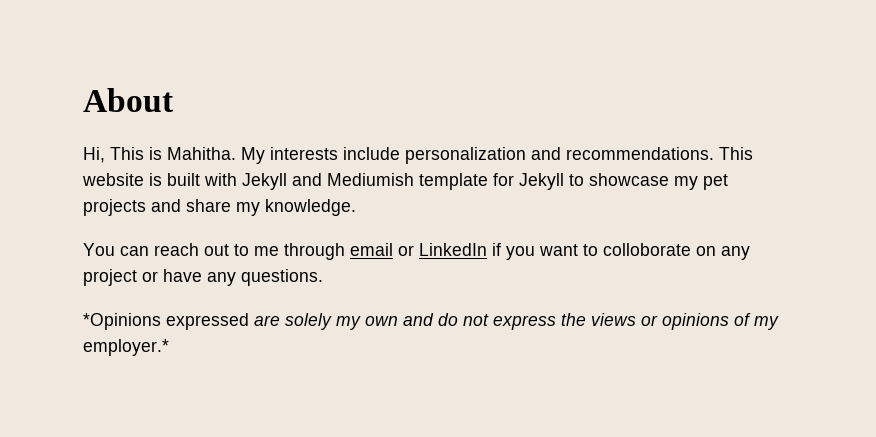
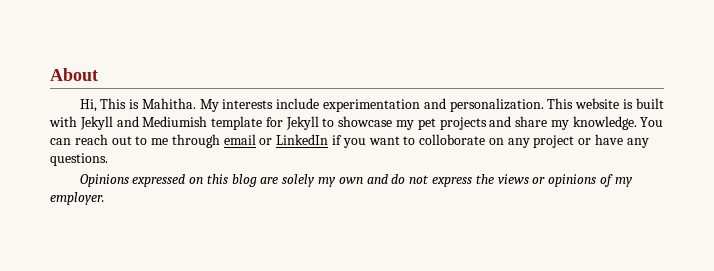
- My interests include personalization and recommendations.
+ My interests include experimentation and personalization.
- This website is built with Jekyll and Mediumish template for Jekyll to showcase my pet projects and share my knowledge.
- You can reach out to me through email or LinkedIn if you want to colloborate on any project or have any questions.
+ This website is built with Jekyll and Mediumish template for Jekyll to showcase my pet projects and share my knowledge. You can reach out to me through email or LinkedIn if you want to colloborate on any project or have any questions.
- *Opinions expressed are solely my own and do not express the views or opinions of my employer.*
+ Opinions expressed on this blog are solely my own and do not express the views or opinions of my employer.

